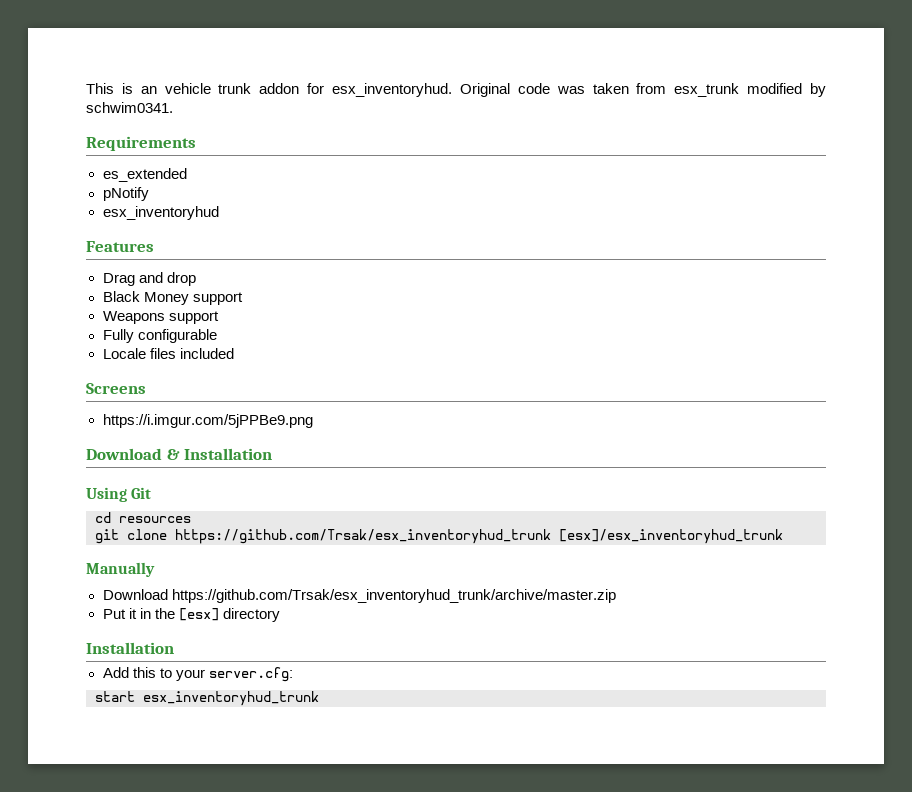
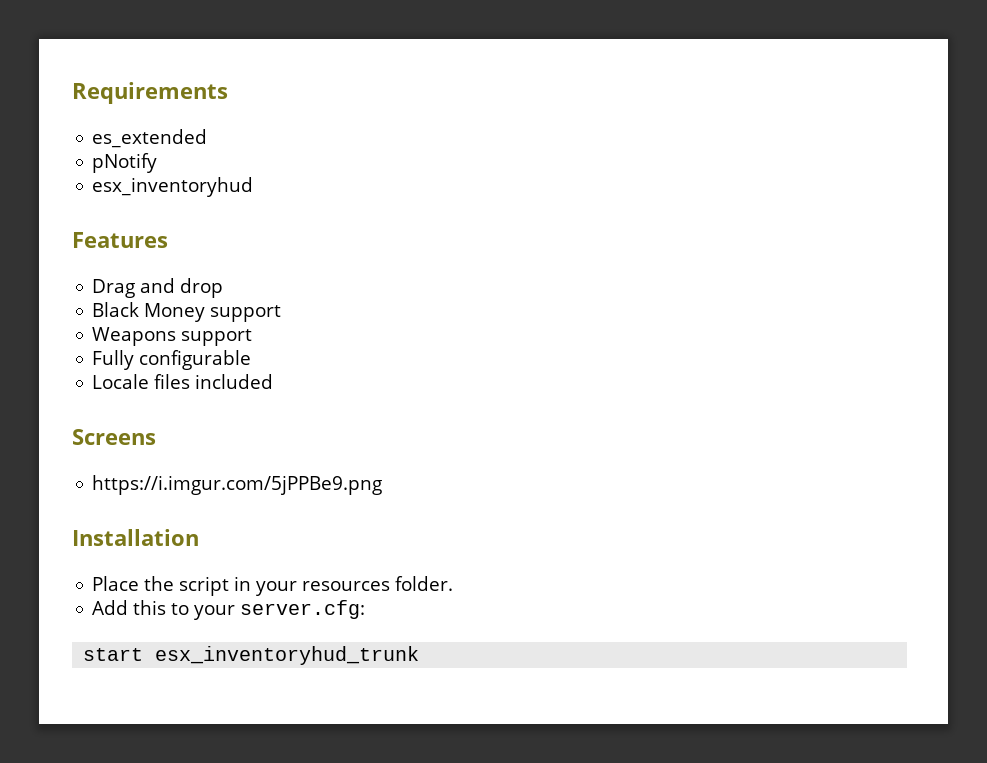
- This is an vehicle trunk addon for esx_inventoryhud. Original code was taken from esx_trunk modified by schwim0341.
- Download & Installation
- Using Git
- cd resources
- git clone https://github.com/Trsak/esx_inventoryhud_trunk [esx]/esx_inventoryhud_trunk
- Manually
- Download https://github.com/Trsak/esx_inventoryhud_trunk/archive/master.zip
- Put it in the [esx] directory
  Installation
+ Place the script in your resources folder.

